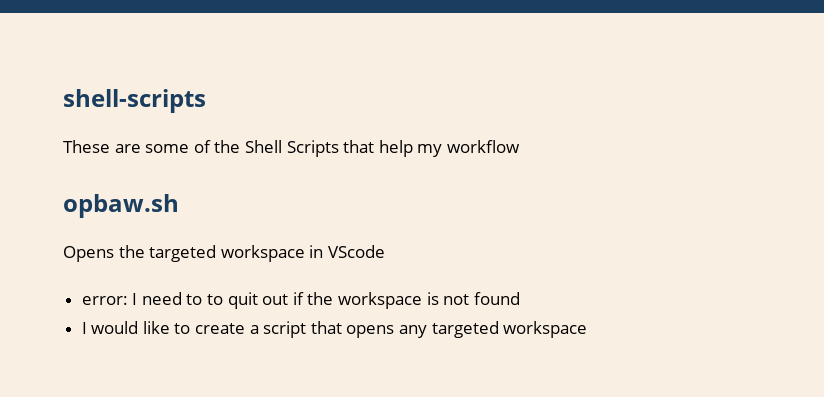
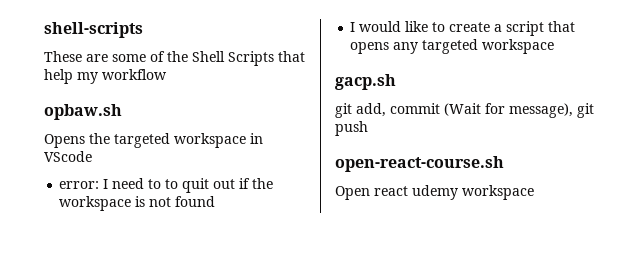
+ gacp.sh
+ git add, commit (Wait for message), git push
+ open-react-course.sh
+ Open react udemy workspace

